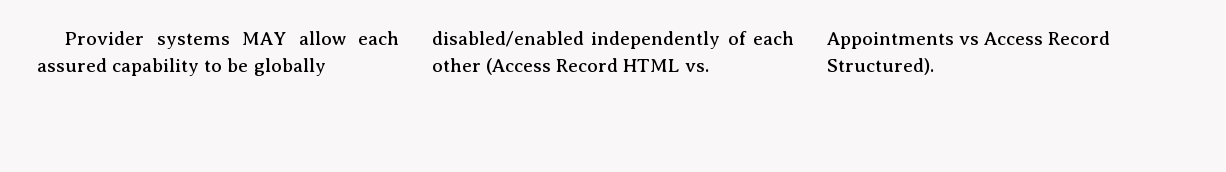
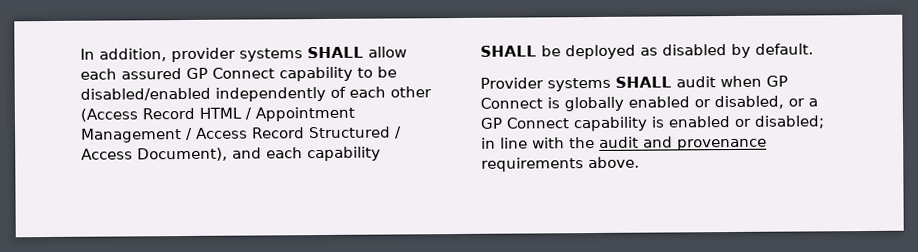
- Provider systems MAY allow each assured capability to be globally disabled/enabled independently of each other (Access Record HTML vs. Appointments vs Access Record Structured).
+ In addition, provider systems SHALL allow each assured GP Connect capability to be disabled/enabled independently of each other (Access Record HTML / Appointment Management / Access Record Structured / Access Document), and each capability SHALL be deployed as disabled by default.
+ Provider systems SHALL audit when GP Connect is globally enabled or disabled, or a GP Connect capability is enabled or disabled; in line with the audit and provenance requirements above.

